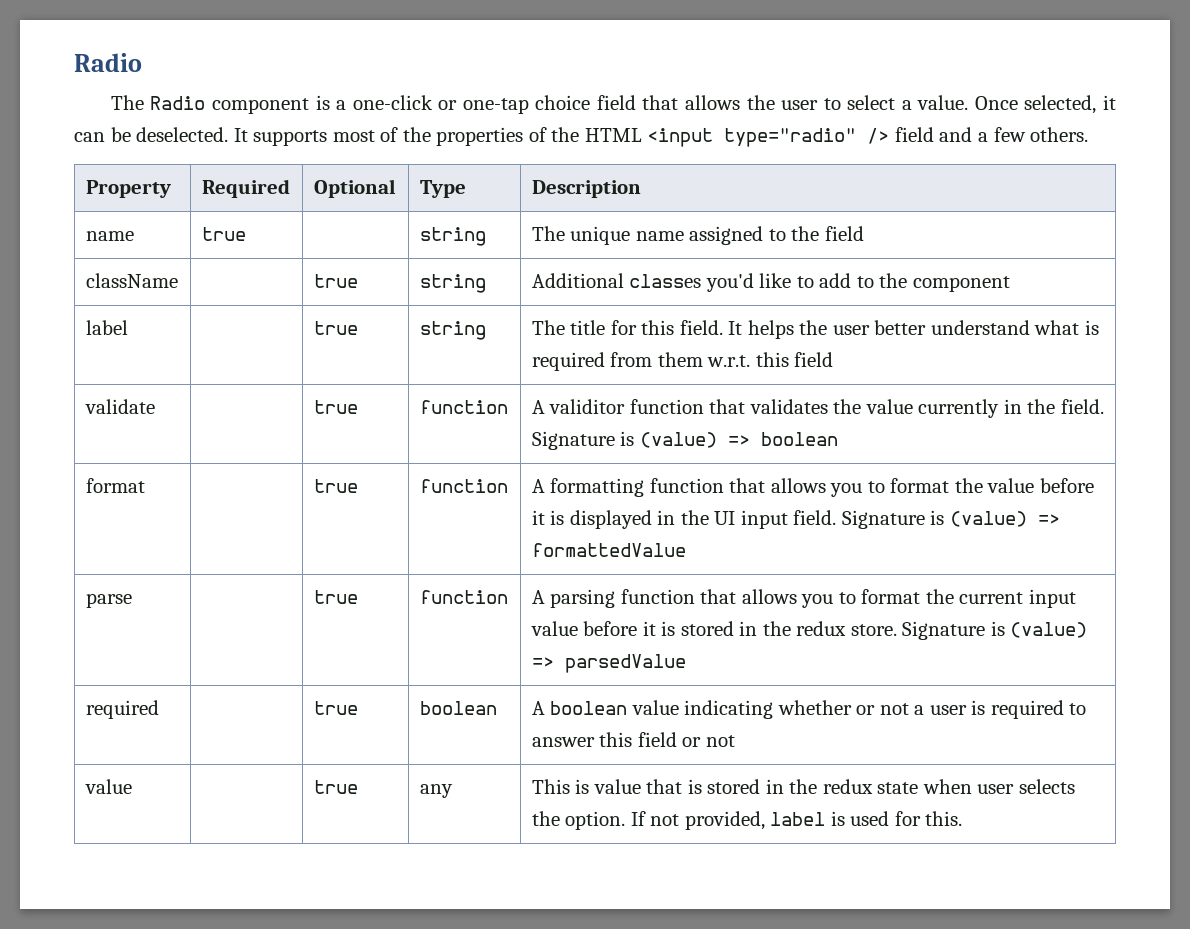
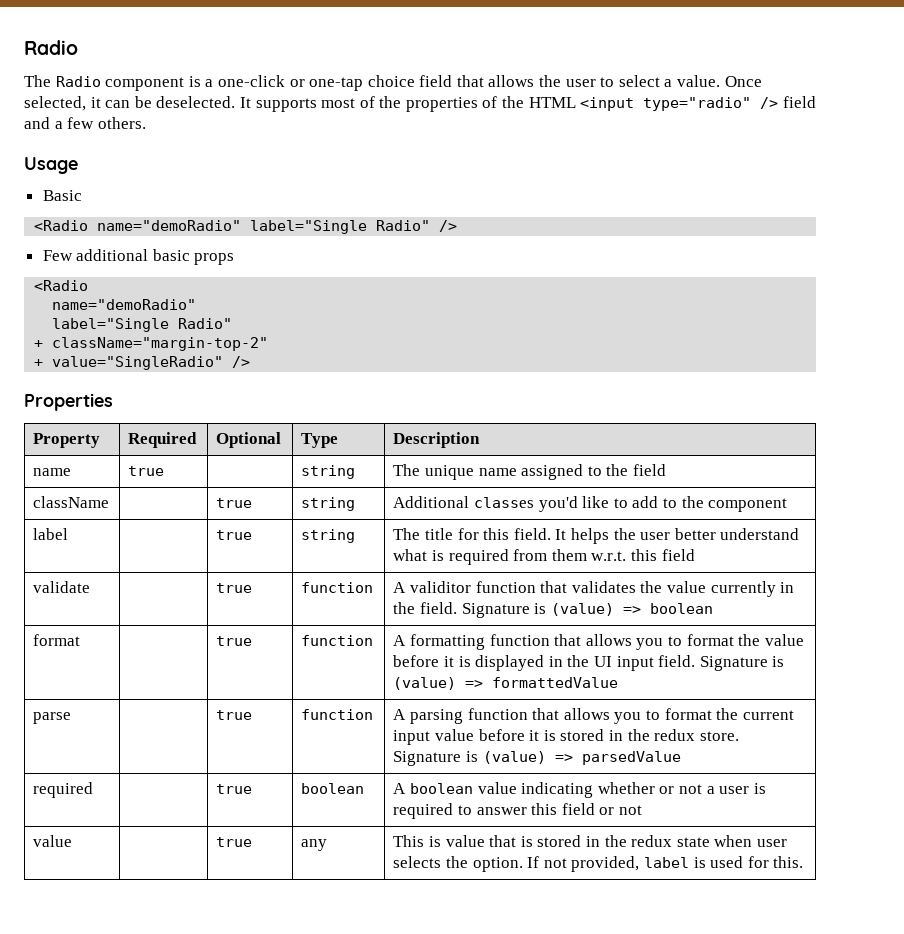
+ Usage
+ Basic
+ <Radio name="demoRadio" label="Single Radio" />
+ Few additional basic props
+ <Radio
+ name="demoRadio"
+ label="Single Radio"
+ + className="margin-top-2"
+ + value="SingleRadio" />
+ Properties

